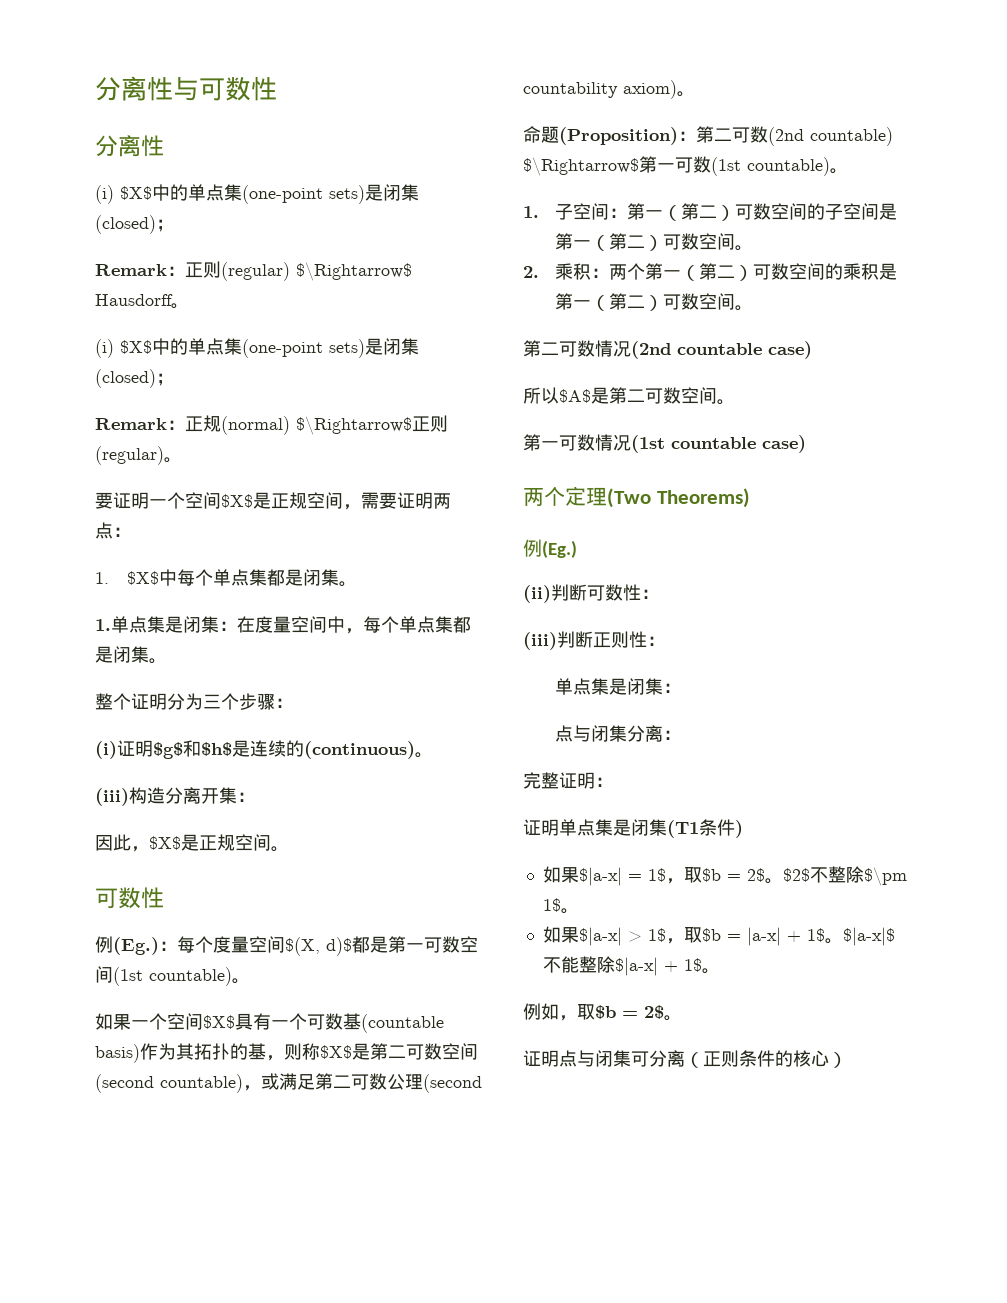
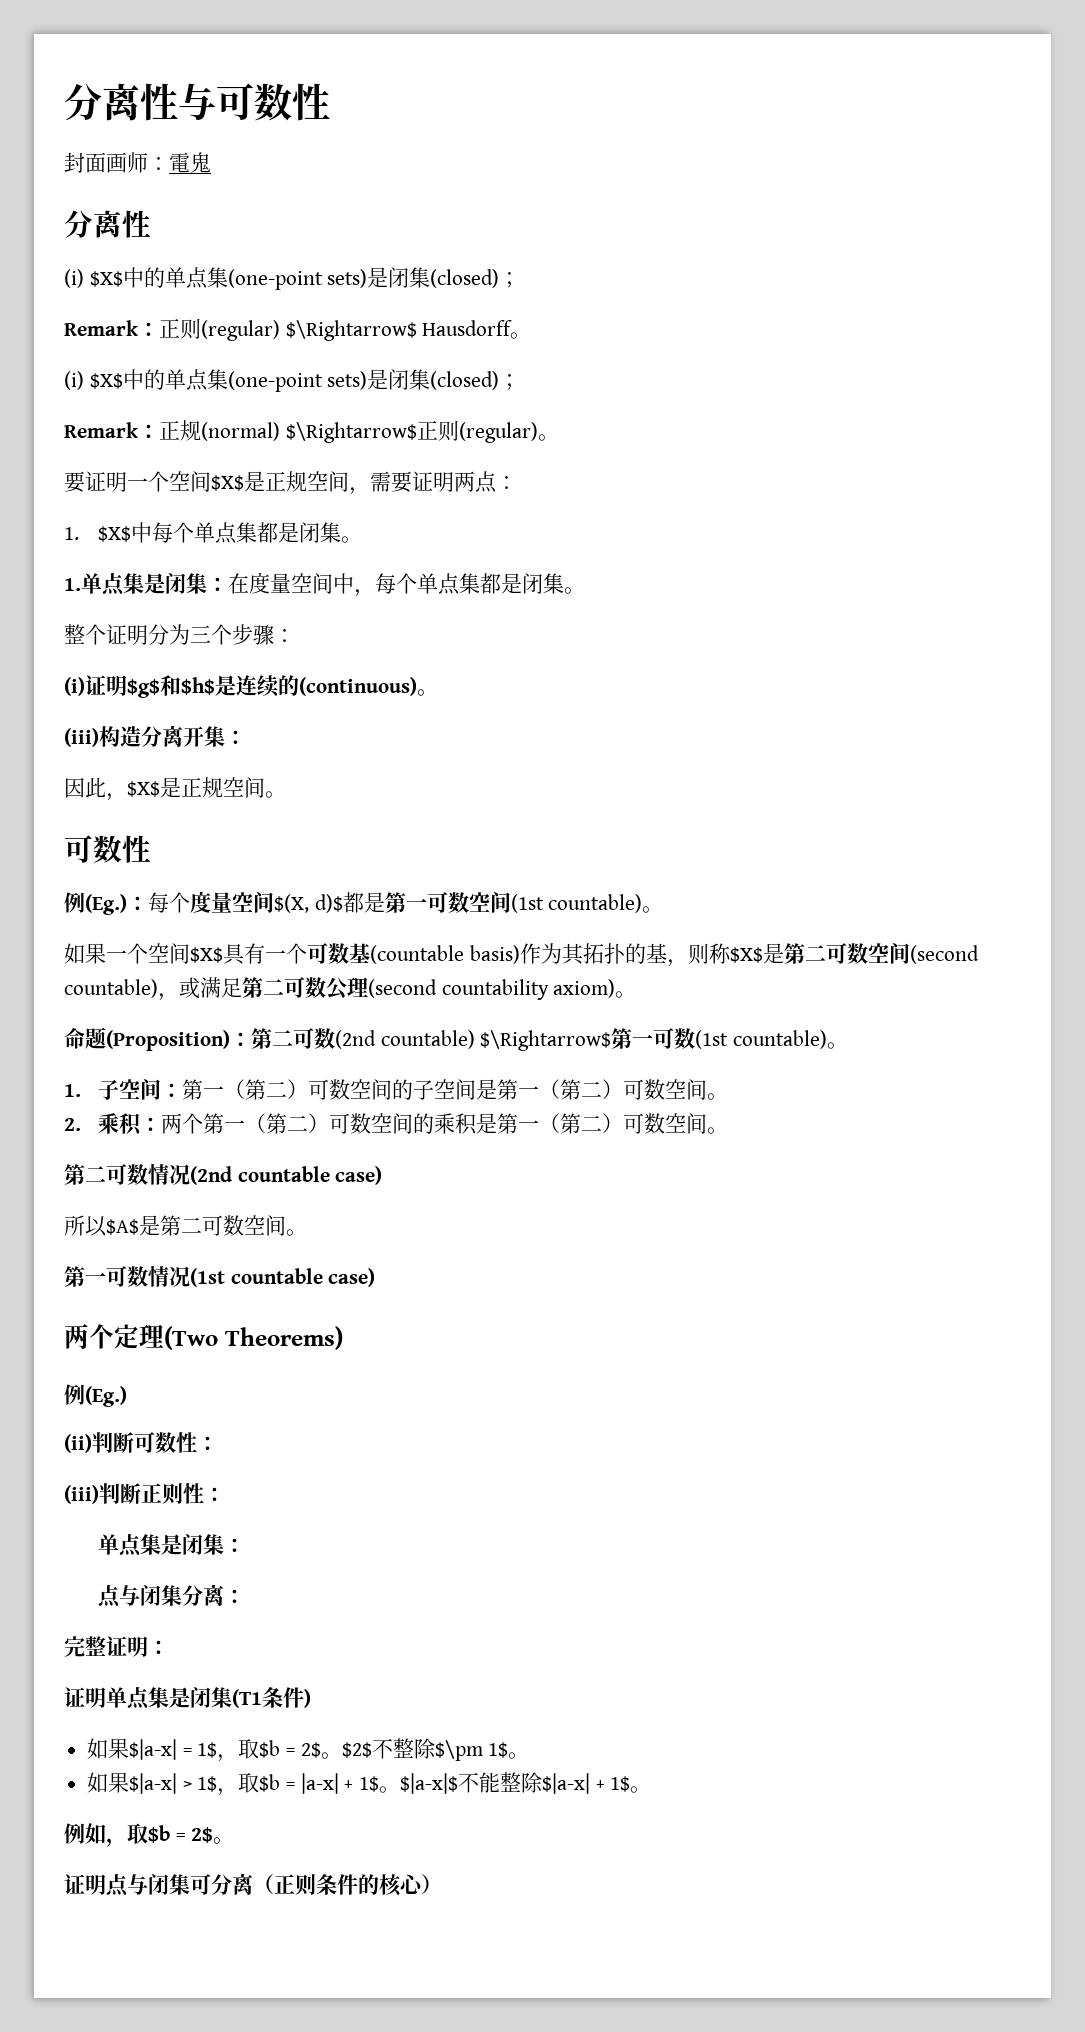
+ 封面画师：電鬼

